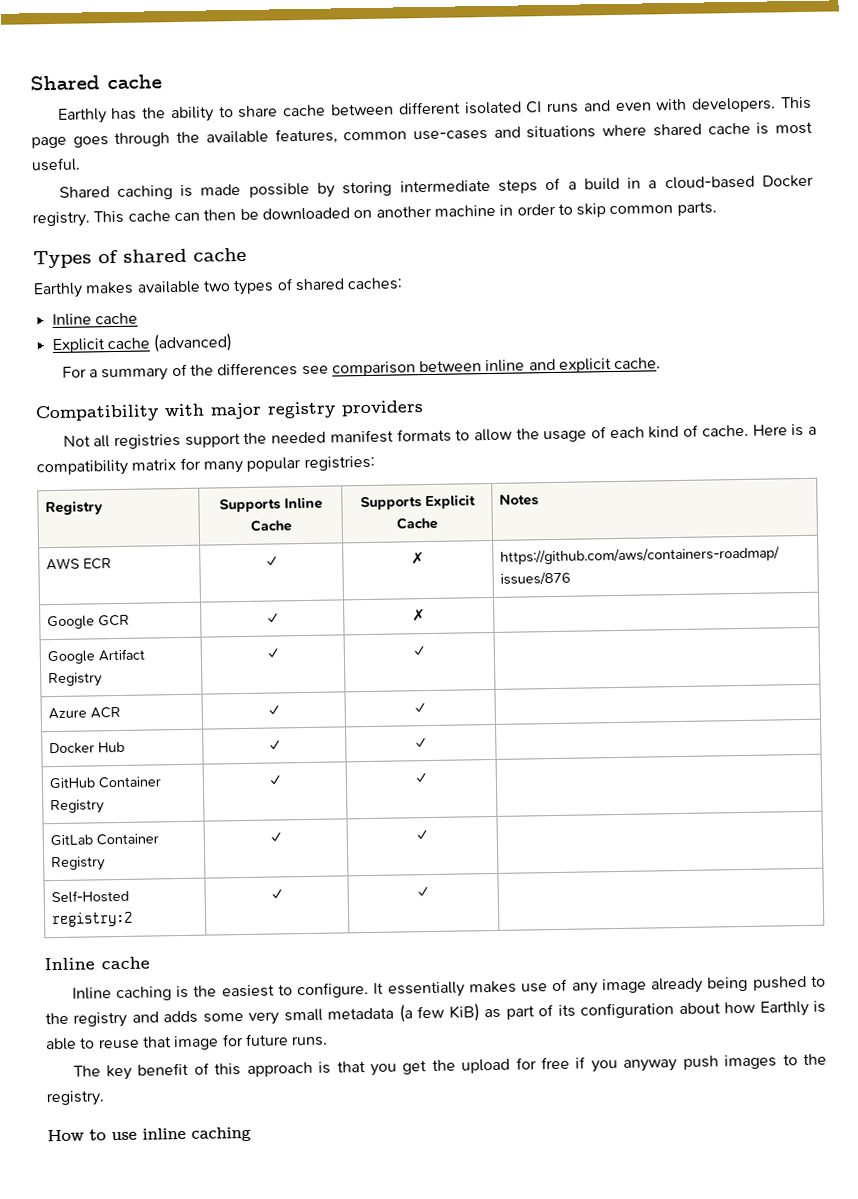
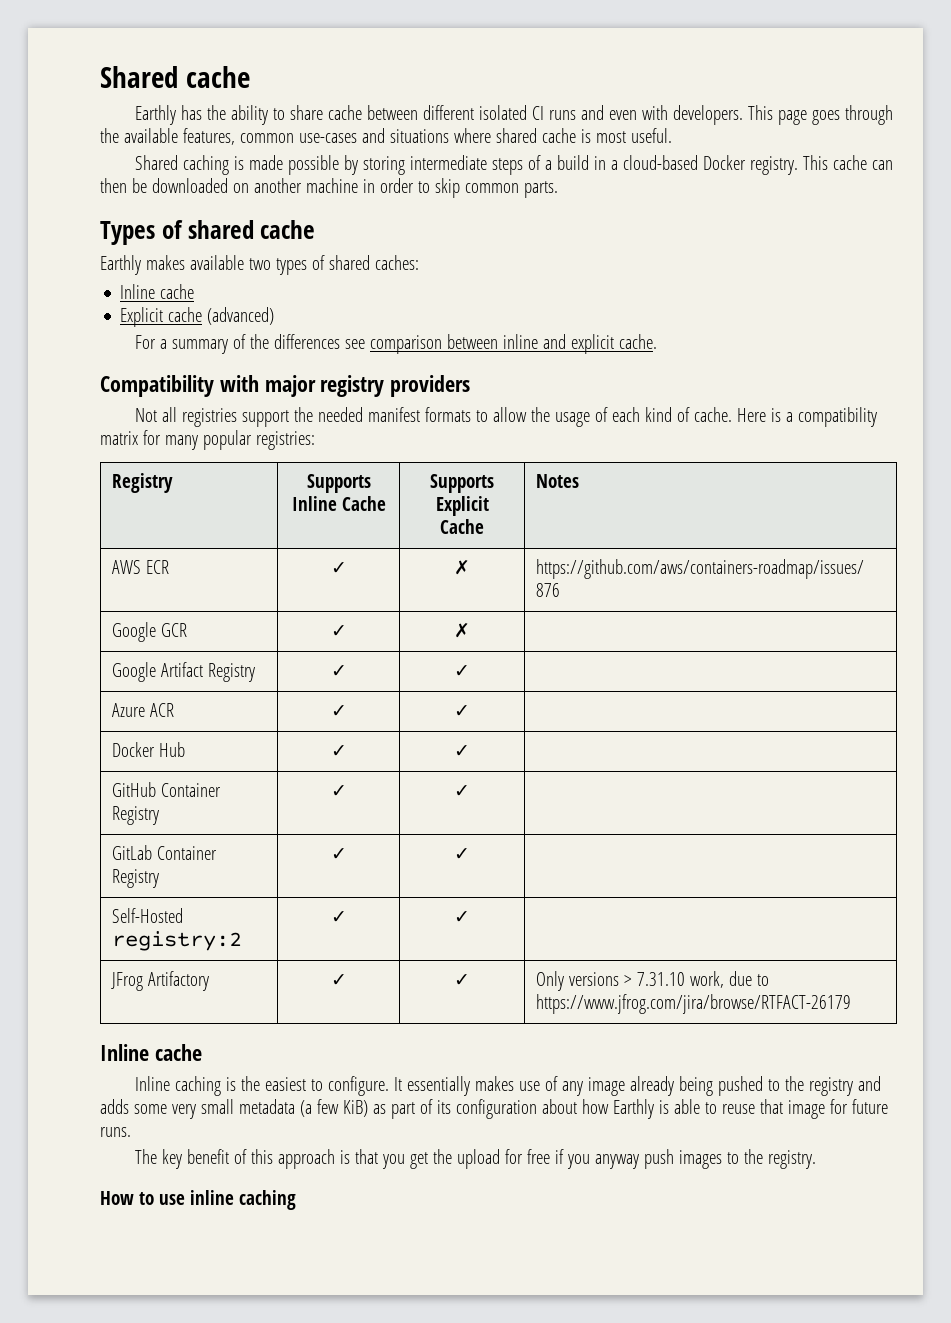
+ JFrog Artifactory | ✓ | ✓ | Only versions > 7.31.10 work, due to https://www.jfrog.com/jira/browse/RTFACT-26179

